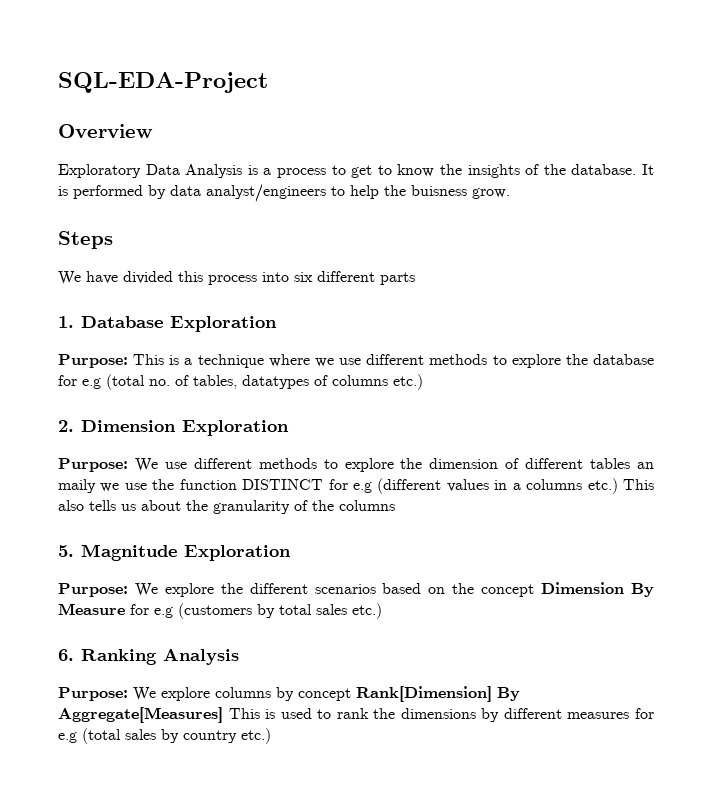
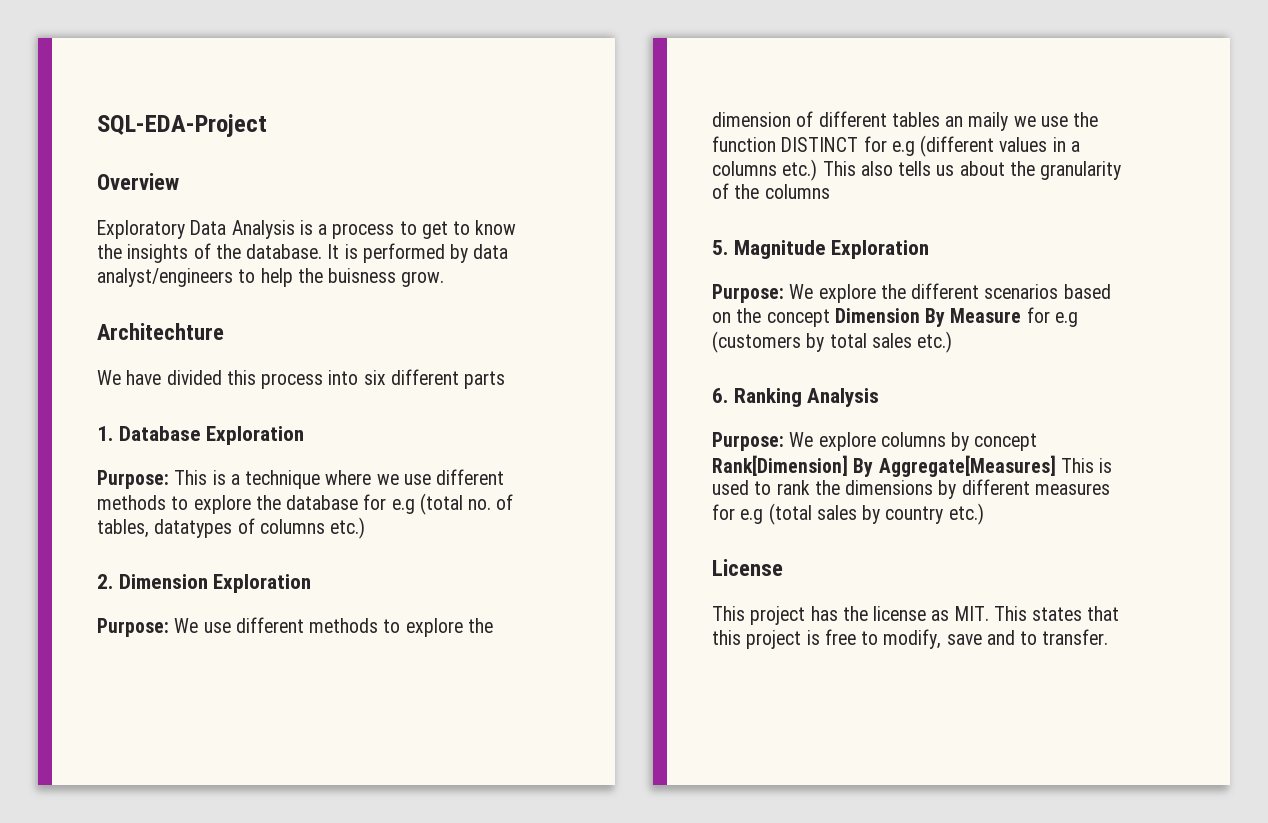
- Steps
+ Architechture
+ License
+ This project has the license as MIT. This states that this project is free to modify, save and to transfer.

